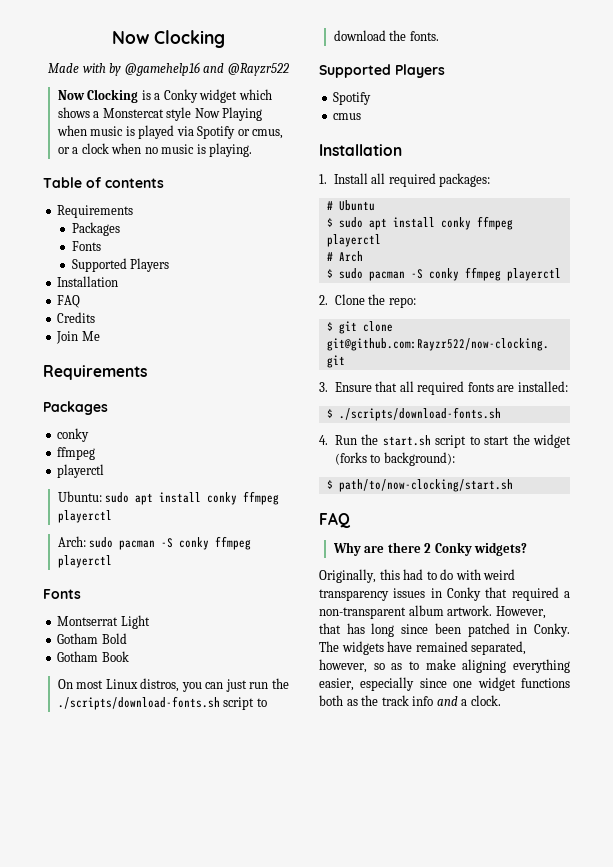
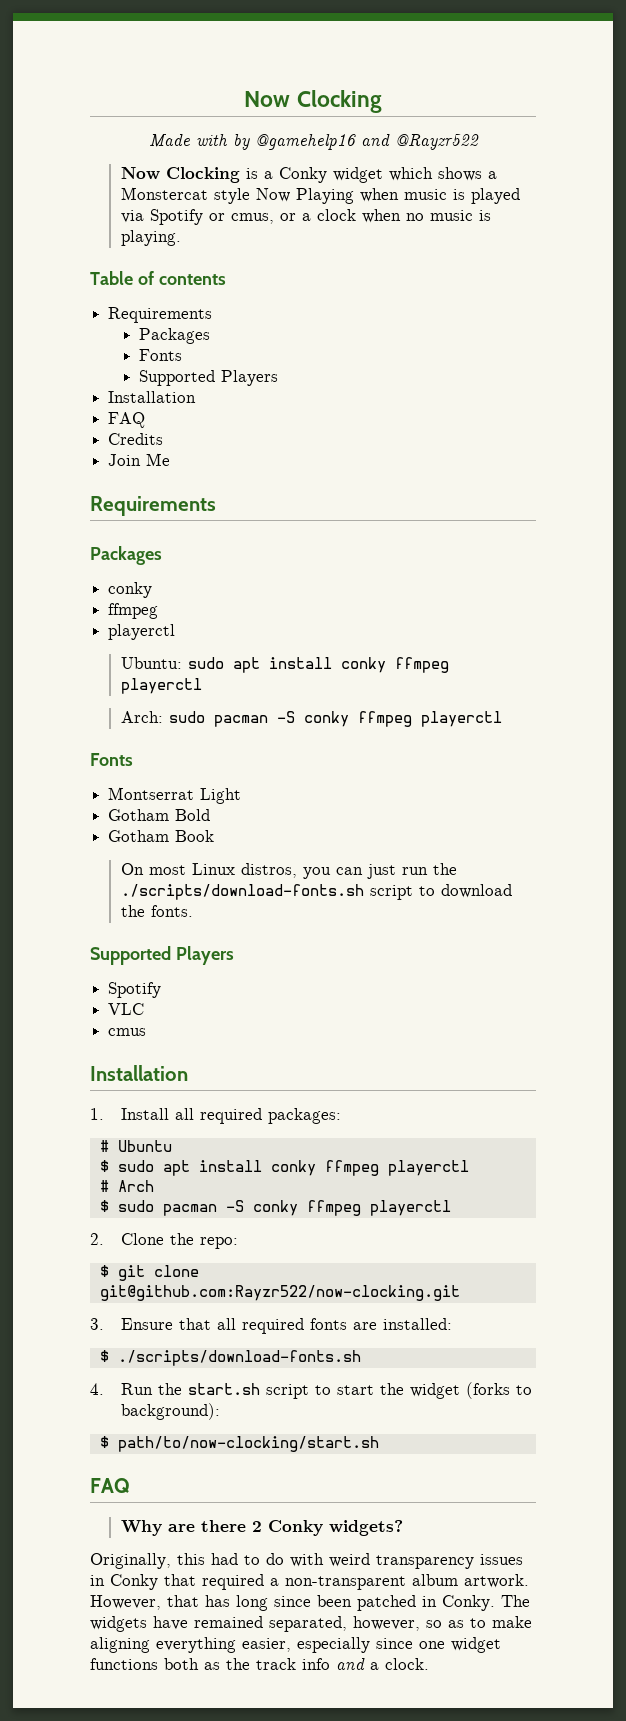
+ VLC

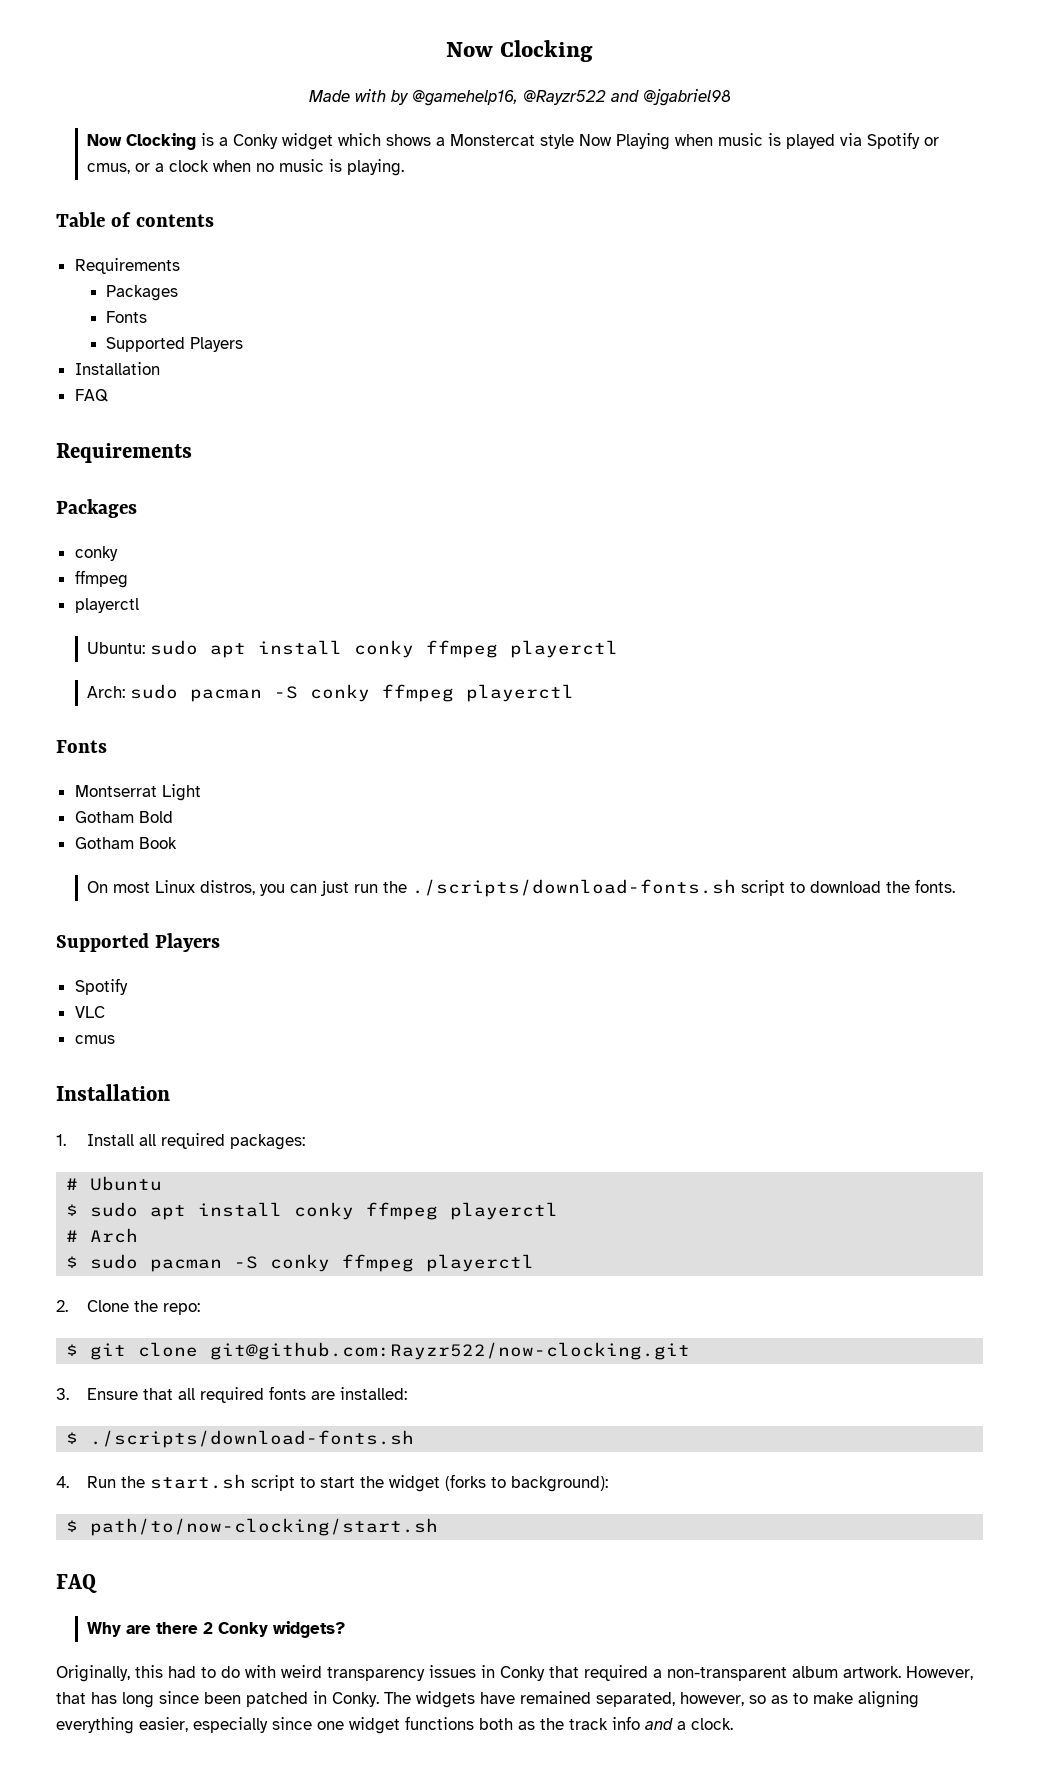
- Made with by @gamehelp16 and @Rayzr522
+ Made with by @gamehelp16, @Rayzr522 and @jgabriel98
- Credits
- Join Me

